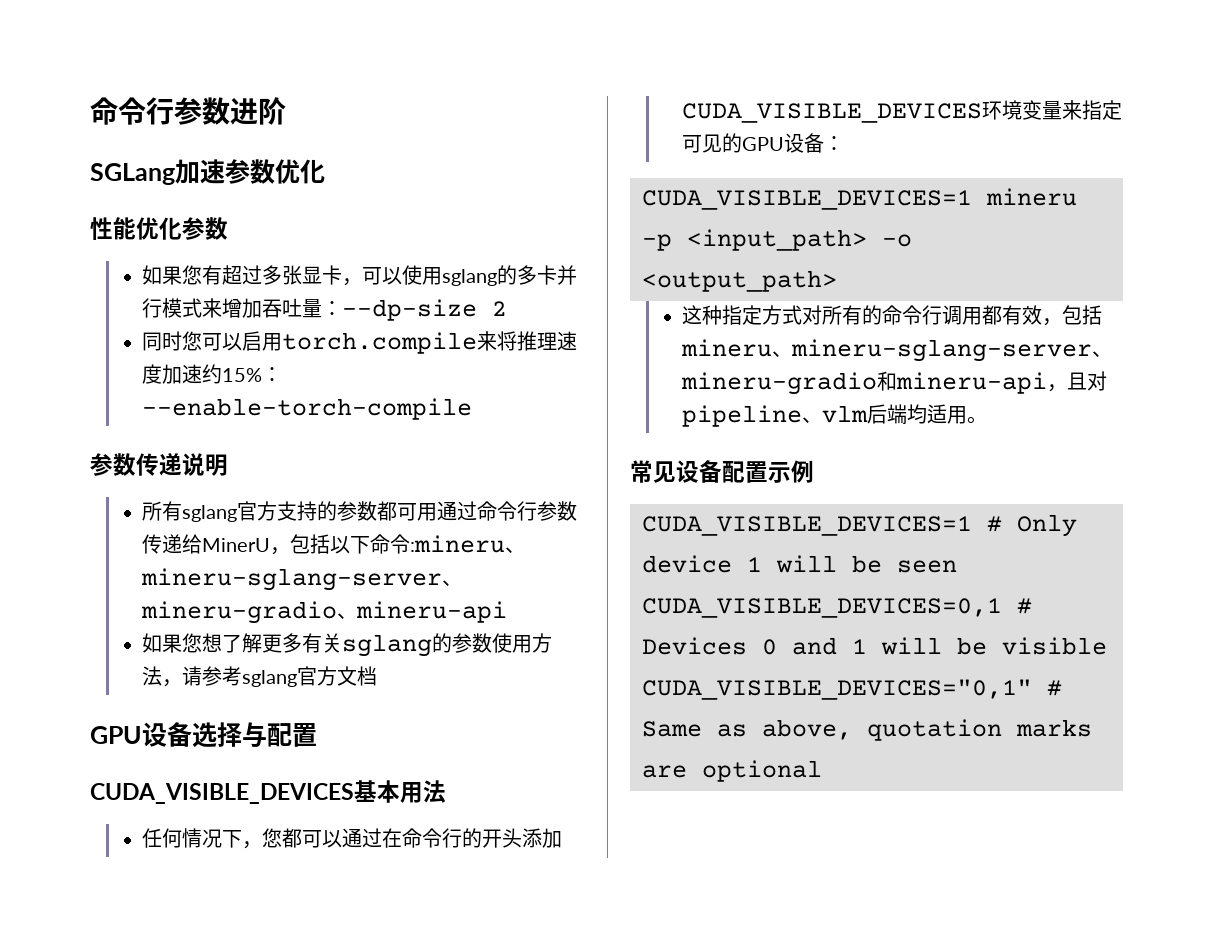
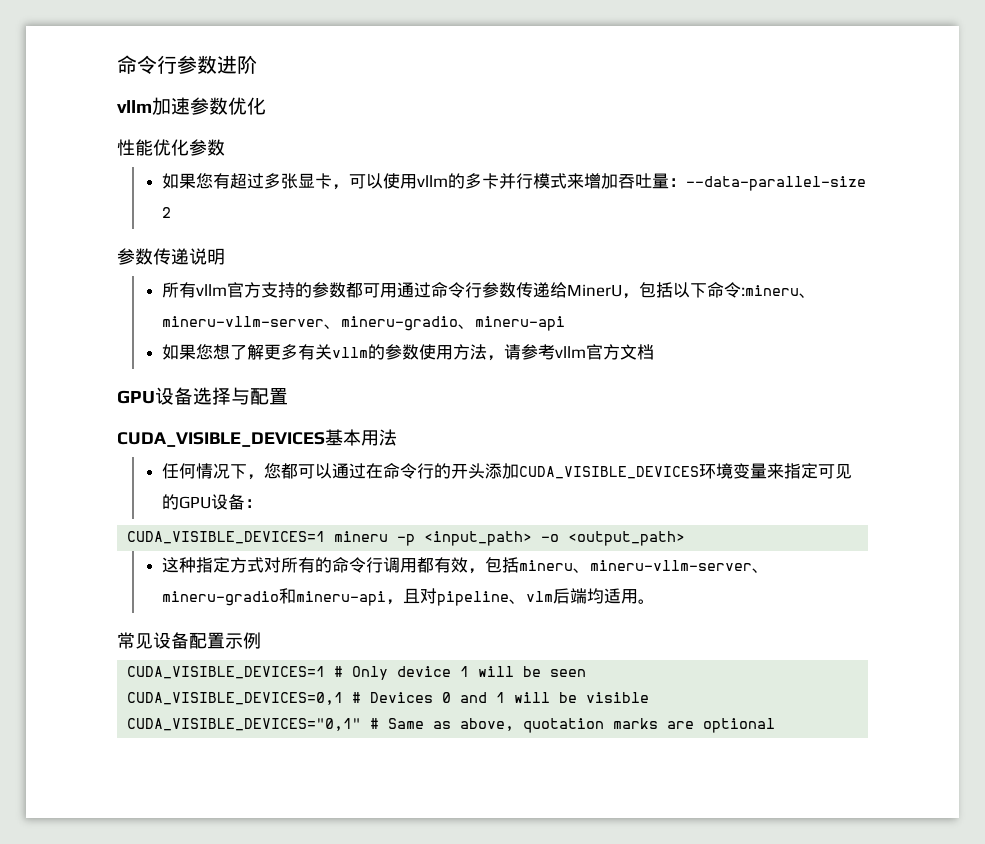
- SGLang加速参数优化
+ vllm加速参数优化
- 如果您有超过多张显卡，可以使用sglang的多卡并行模式来增加吞吐量：--dp-size 2
+ 如果您有超过多张显卡，可以使用vllm的多卡并行模式来增加吞吐量：--data-parallel-size 2
- 同时您可以启用torch.compile来将推理速度加速约15%：--enable-torch-compile
- 所有sglang官方支持的参数都可用通过命令行参数传递给MinerU，包括以下命令:mineru、mineru-sglang-server、mineru-gradio、mineru-api
+ 所有vllm官方支持的参数都可用通过命令行参数传递给MinerU，包括以下命令:mineru、mineru-vllm-server、mineru-gradio、mineru-api
- 如果您想了解更多有关sglang的参数使用方法，请参考sglang官方文档
+ 如果您想了解更多有关vllm的参数使用方法，请参考vllm官方文档
- 这种指定方式对所有的命令行调用都有效，包括mineru、mineru-sglang-server、mineru-gradio和mineru-api，且对pipeline、vlm后端均适用。
+ 这种指定方式对所有的命令行调用都有效，包括mineru、mineru-vllm-server、mineru-gradio和mineru-api，且对pipeline、vlm后端均适用。

